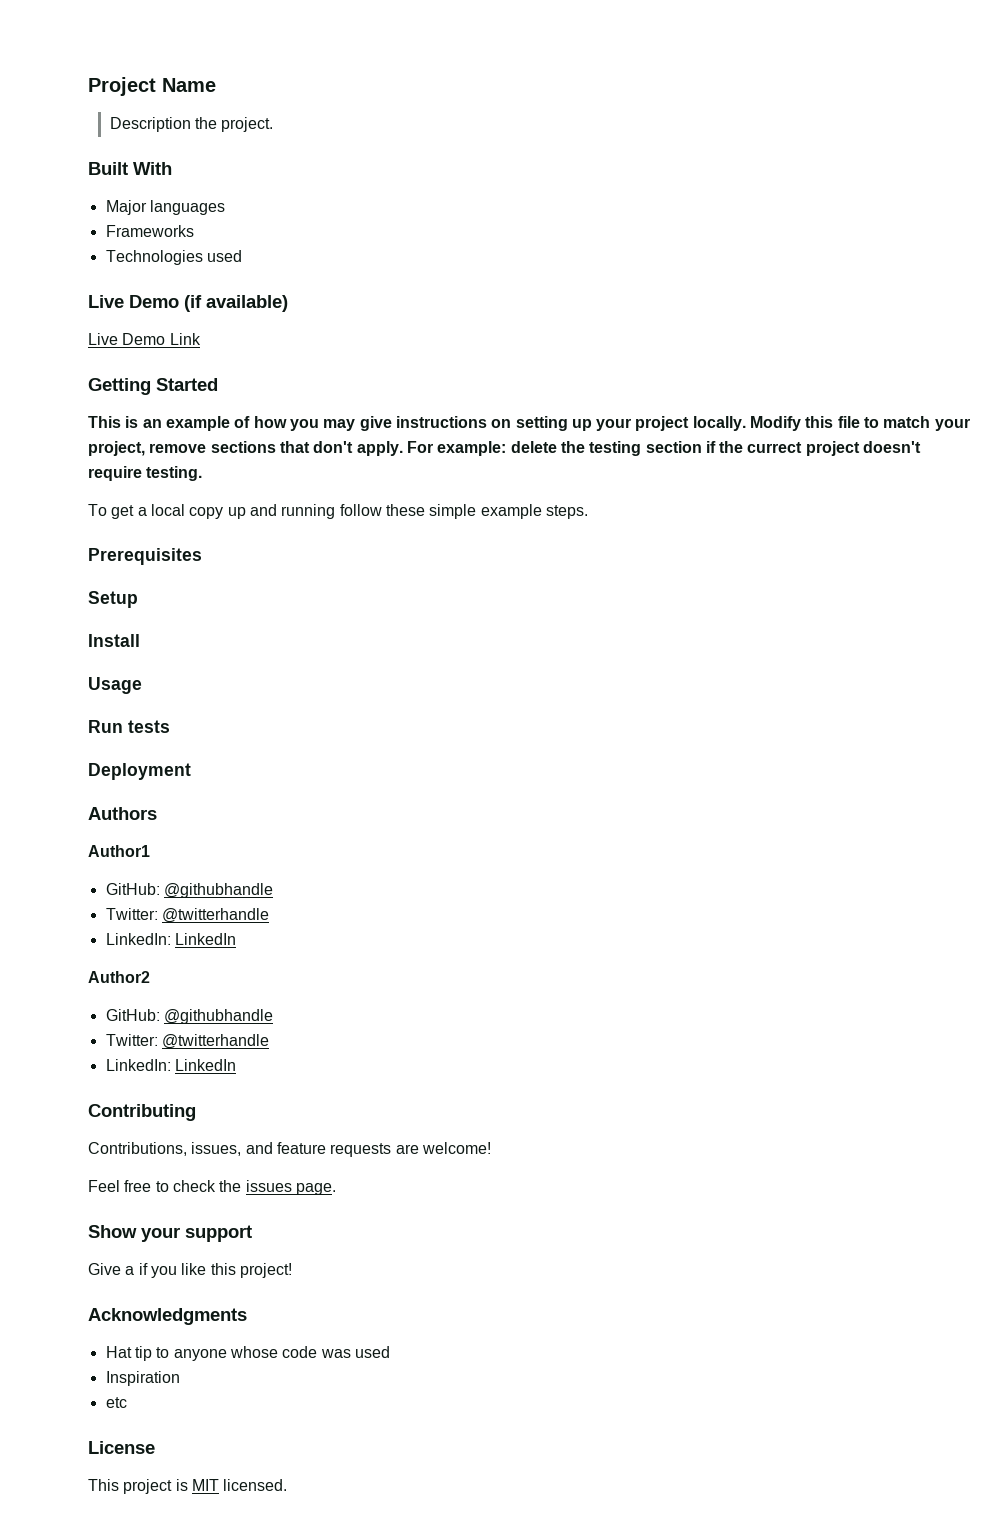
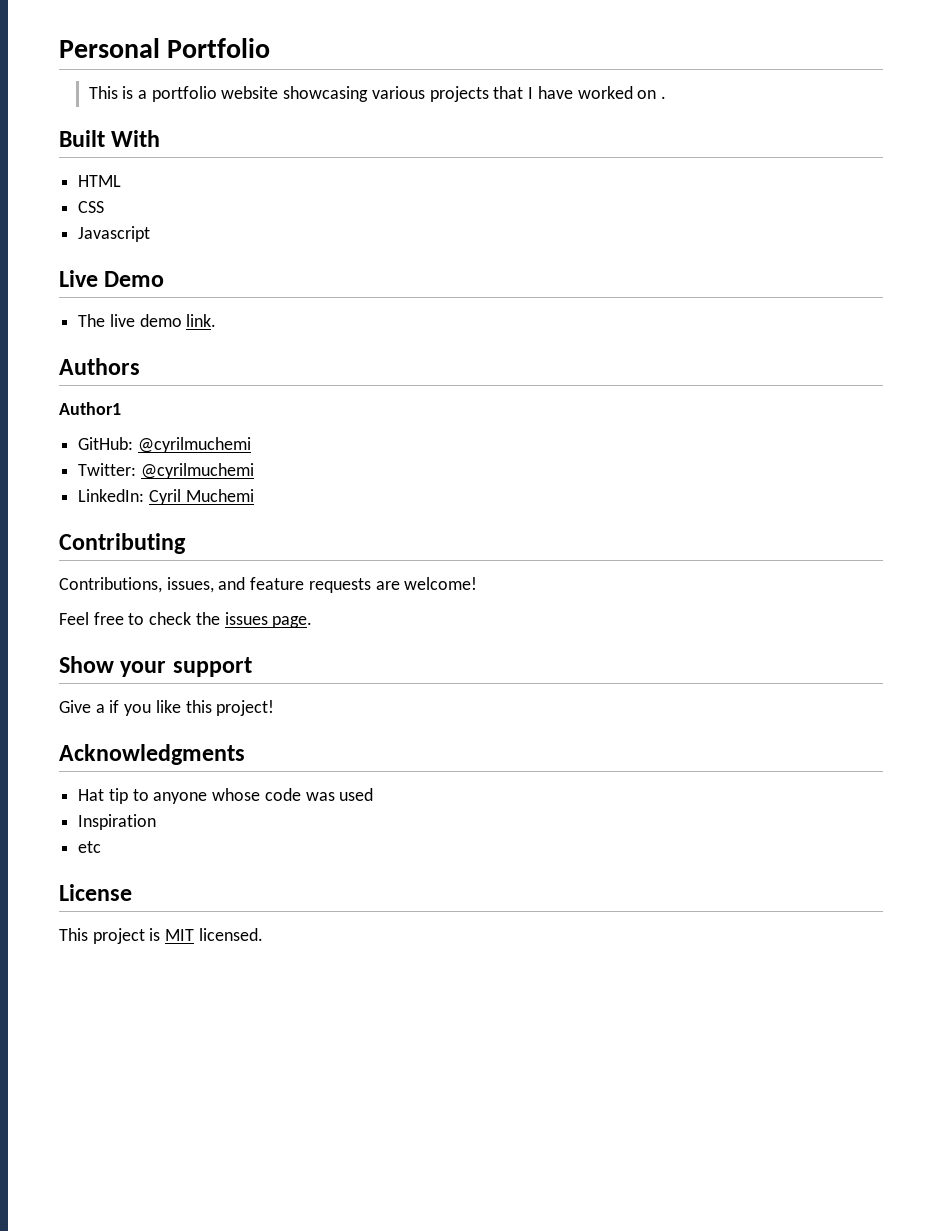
- Project Name
- Description the project.
+ Personal Portfolio
+ This is a portfolio website showcasing various projects that I have worked on .
  Built With
- Major languages
- Frameworks
- Technologies used
- Live Demo (if available)
- Live Demo Link
- Getting Started
- This is an example of how you may give instructions on setting up your project locally. Modify this file to match your project, remove sections that don't apply. For example: delete the testing section if the currect project doesn't require testing.
- To get a local copy up and running follow these simple example steps.
- Prerequisites
- Setup
- Install
- Usage
- Run tests
- Deployment
+ HTML
+ CSS
+ Javascript
+ Live Demo
+ The live demo link.
  Author1
- GitHub: @githubhandle
- Twitter: @twitterhandle
- LinkedIn: LinkedIn
- Author2
- GitHub: @githubhandle
- Twitter: @twitterhandle
- LinkedIn: LinkedIn
+ GitHub: @cyrilmuchemi
+ Twitter: @cyrilmuchemi
+ LinkedIn: Cyril Muchemi

